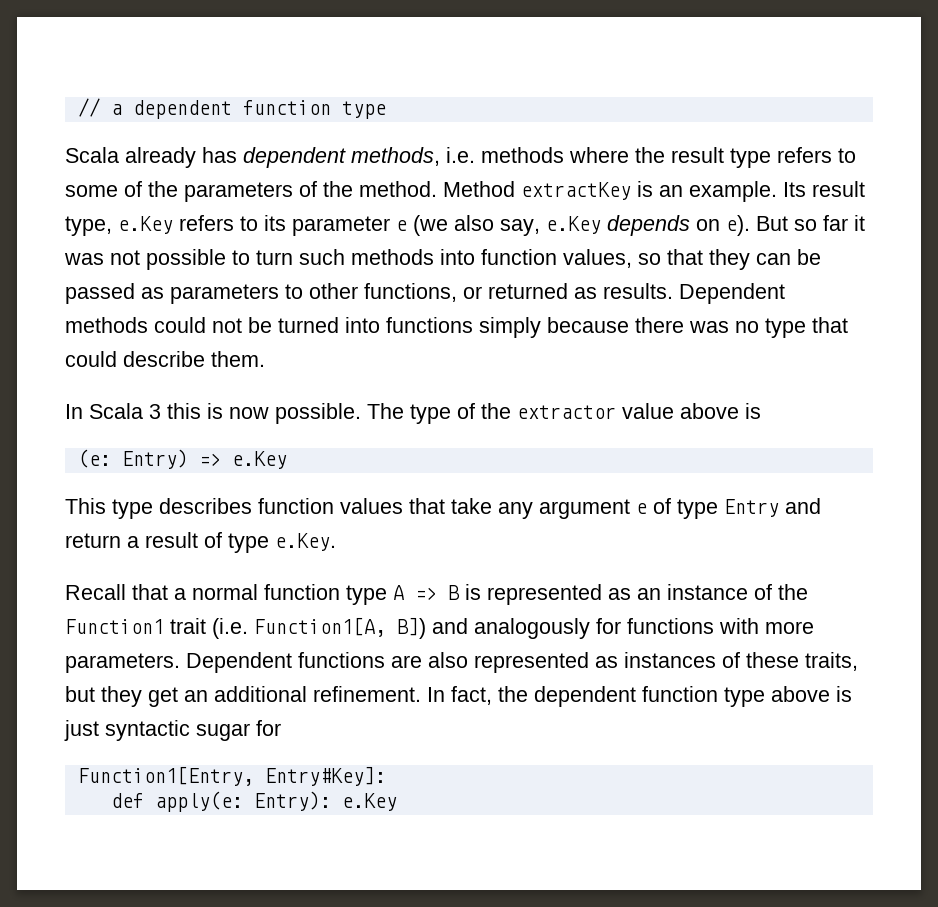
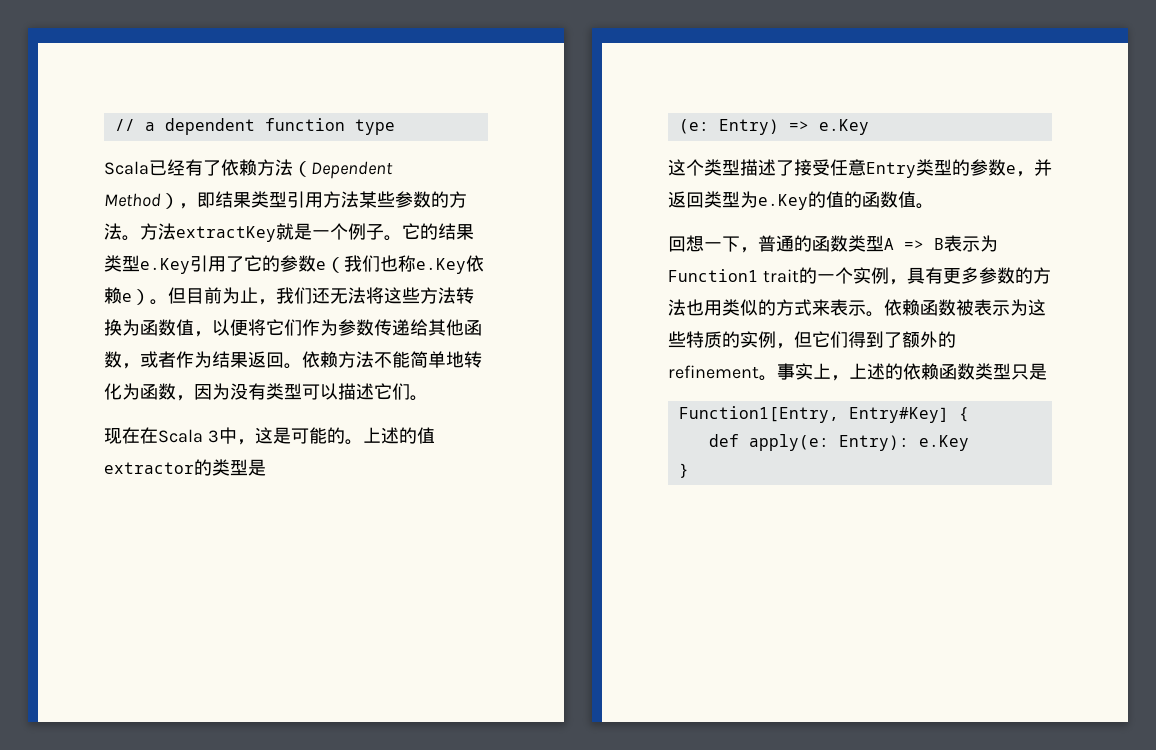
- Scala already has dependent methods, i.e. methods where the result type refers to some of the parameters of the method. Method extractKey is an example. Its result type, e.Key refers to its parameter e (we also say, e.Key depends on e). But so far it was not possible to turn such methods into function values, so that they can be passed as parameters to other functions, or returned as results. Dependent methods could not be turned into functions simply because there was no type that could describe them.
- In Scala 3 this is now possible. The type of the extractor value above is
+ Scala已经有了依赖方法（Dependent Method），即结果类型引用方法某些参数的方法。方法extractKey就是一个例子。它的结果类型e.Key引用了它的参数e（我们也称e.Key依赖e）。但目前为止，我们还无法将这些方法转换为函数值，以便将它们作为参数传递给其他函数，或者作为结果返回。依赖方法不能简单地转化为函数，因为没有类型可以描述它们。
+ 现在在Scala 3中，这是可能的。上述的值extractor的类型是
  (e: Entry) => e.Key
- This type describes function values that take any argument e of type Entry and return a result of type e.Key.
- Recall that a normal function type A => B is represented as an instance of the Function1 trait (i.e. Function1[A, B]) and analogously for functions with more parameters. Dependent functions are also represented as instances of these traits, but they get an additional refinement. In fact, the dependent function type above is just syntactic sugar for
+ 这个类型描述了接受任意Entry类型的参数e，并返回类型为e.Key的值的函数值。
+ 回想一下，普通的函数类型A => B表示为Function1 trait的一个实例，具有更多参数的方法也用类似的方式来表示。依赖函数被表示为这些特质的实例，但它们得到了额外的refinement。事实上，上述的依赖函数类型只是
- Function1[Entry, Entry#Key]:
+ Function1[Entry, Entry#Key] {
+ }

